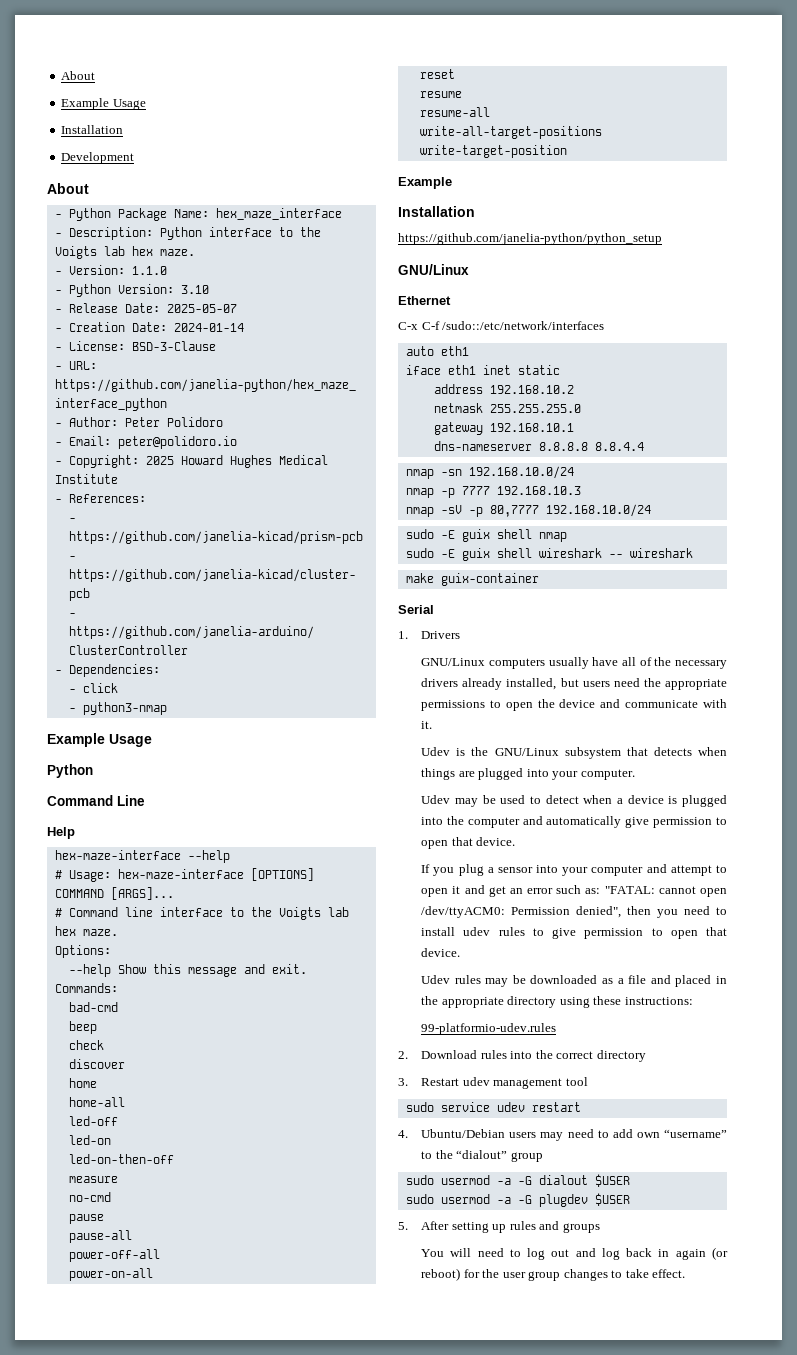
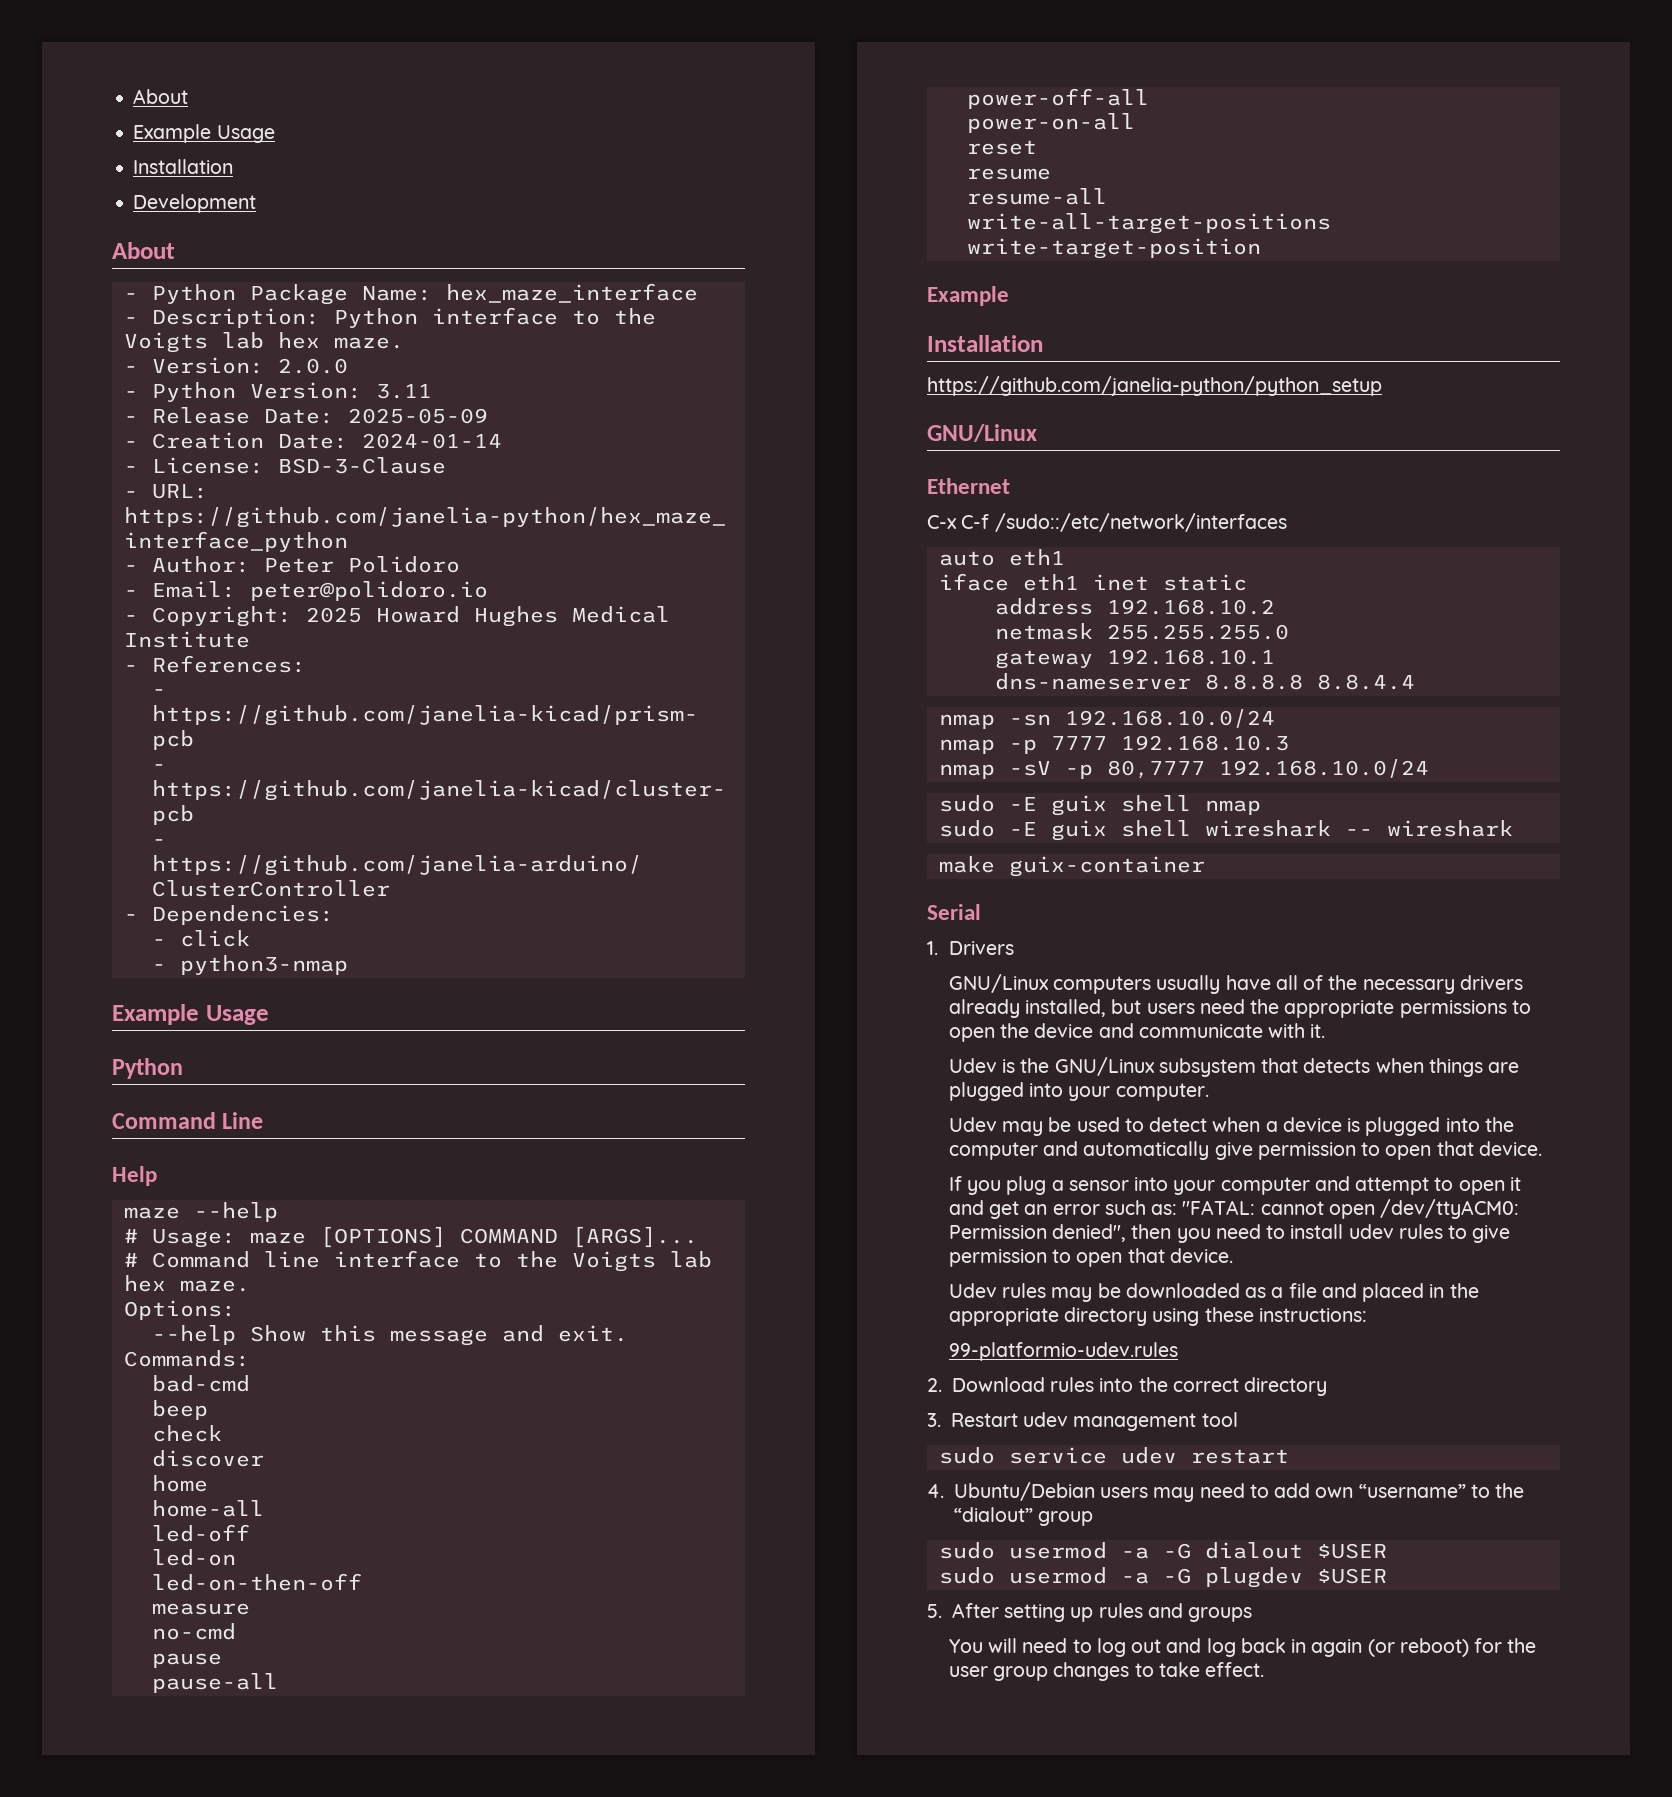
- - Version: 1.1.0
+ - Version: 2.0.0
- - Python Version: 3.10
+ - Python Version: 3.11
- - Release Date: 2025-05-07
+ - Release Date: 2025-05-09
- hex-maze-interface --help
+ maze --help
- # Usage: hex-maze-interface [OPTIONS] COMMAND [ARGS]...
+ # Usage: maze [OPTIONS] COMMAND [ARGS]...

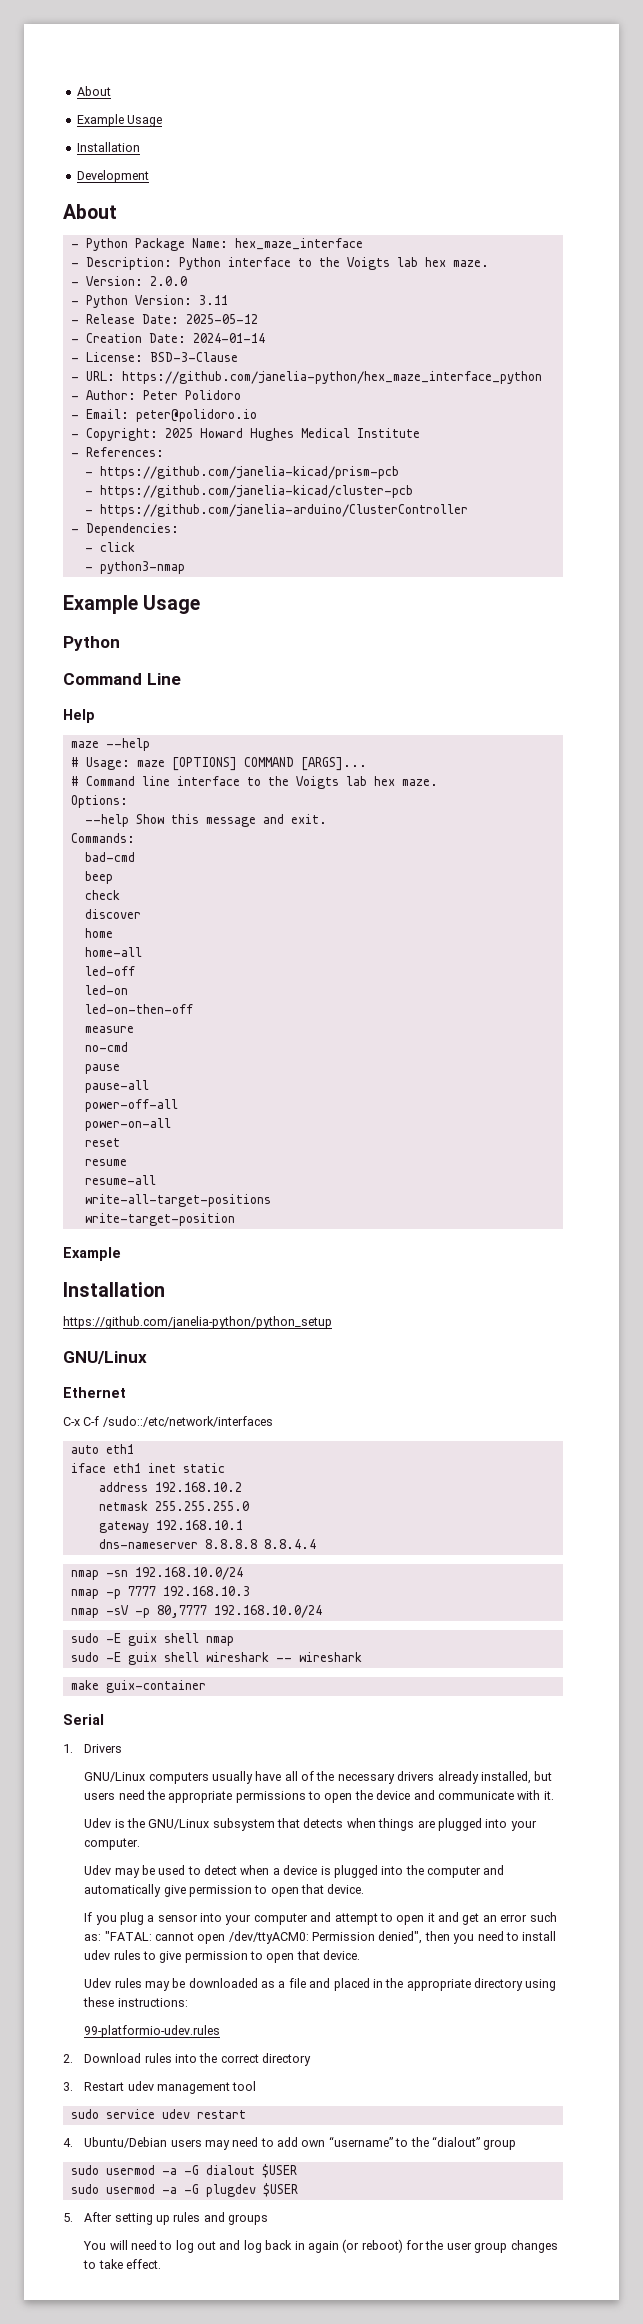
- - Release Date: 2025-05-09
+ - Release Date: 2025-05-12

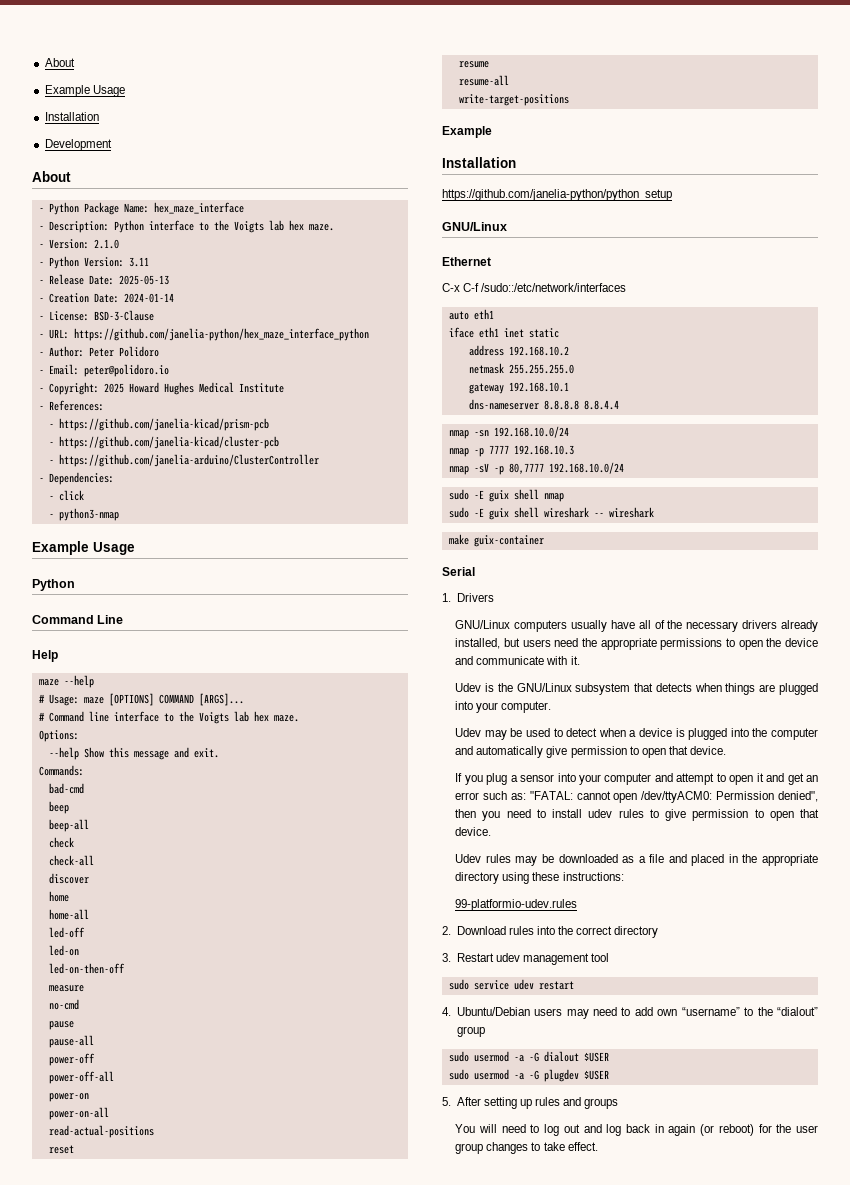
- - Version: 2.0.0
+ - Version: 2.1.0
- - Release Date: 2025-05-12
+ - Release Date: 2025-05-13
+ beep-all
+ check-all
+ power-off
+ power-on
+ read-actual-positions
- write-all-target-positions
- write-target-position
+ write-target-positions

